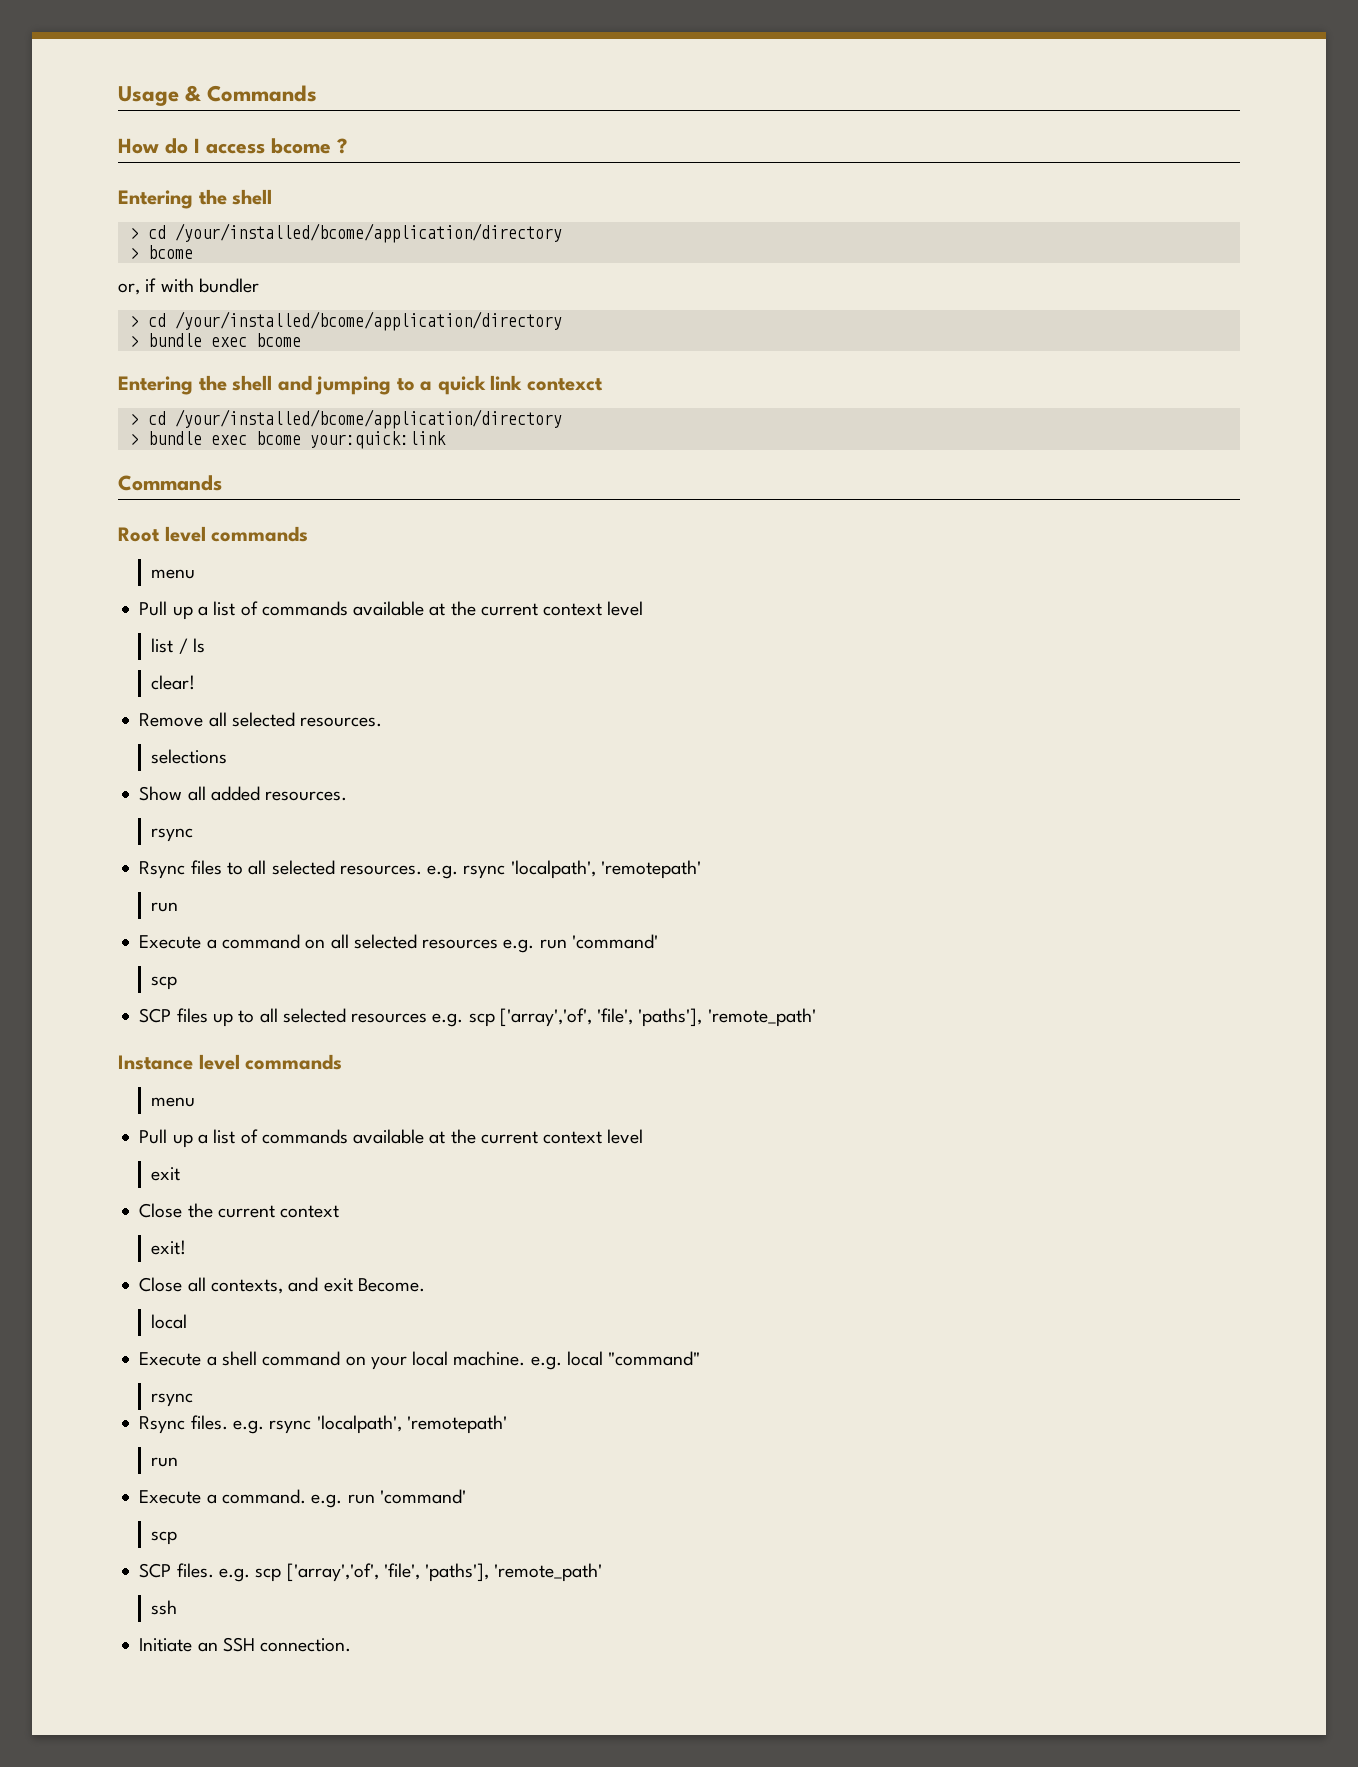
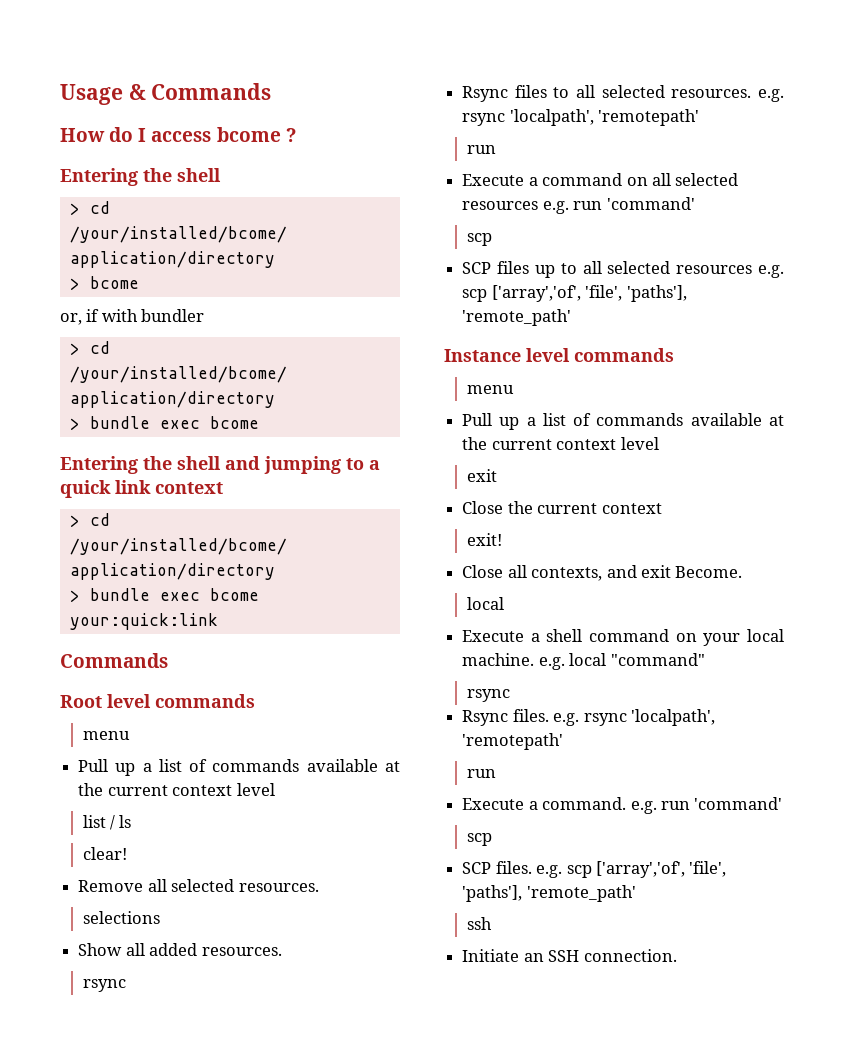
- Entering the shell and jumping to a quick link contexct
+ Entering the shell and jumping to a quick link context

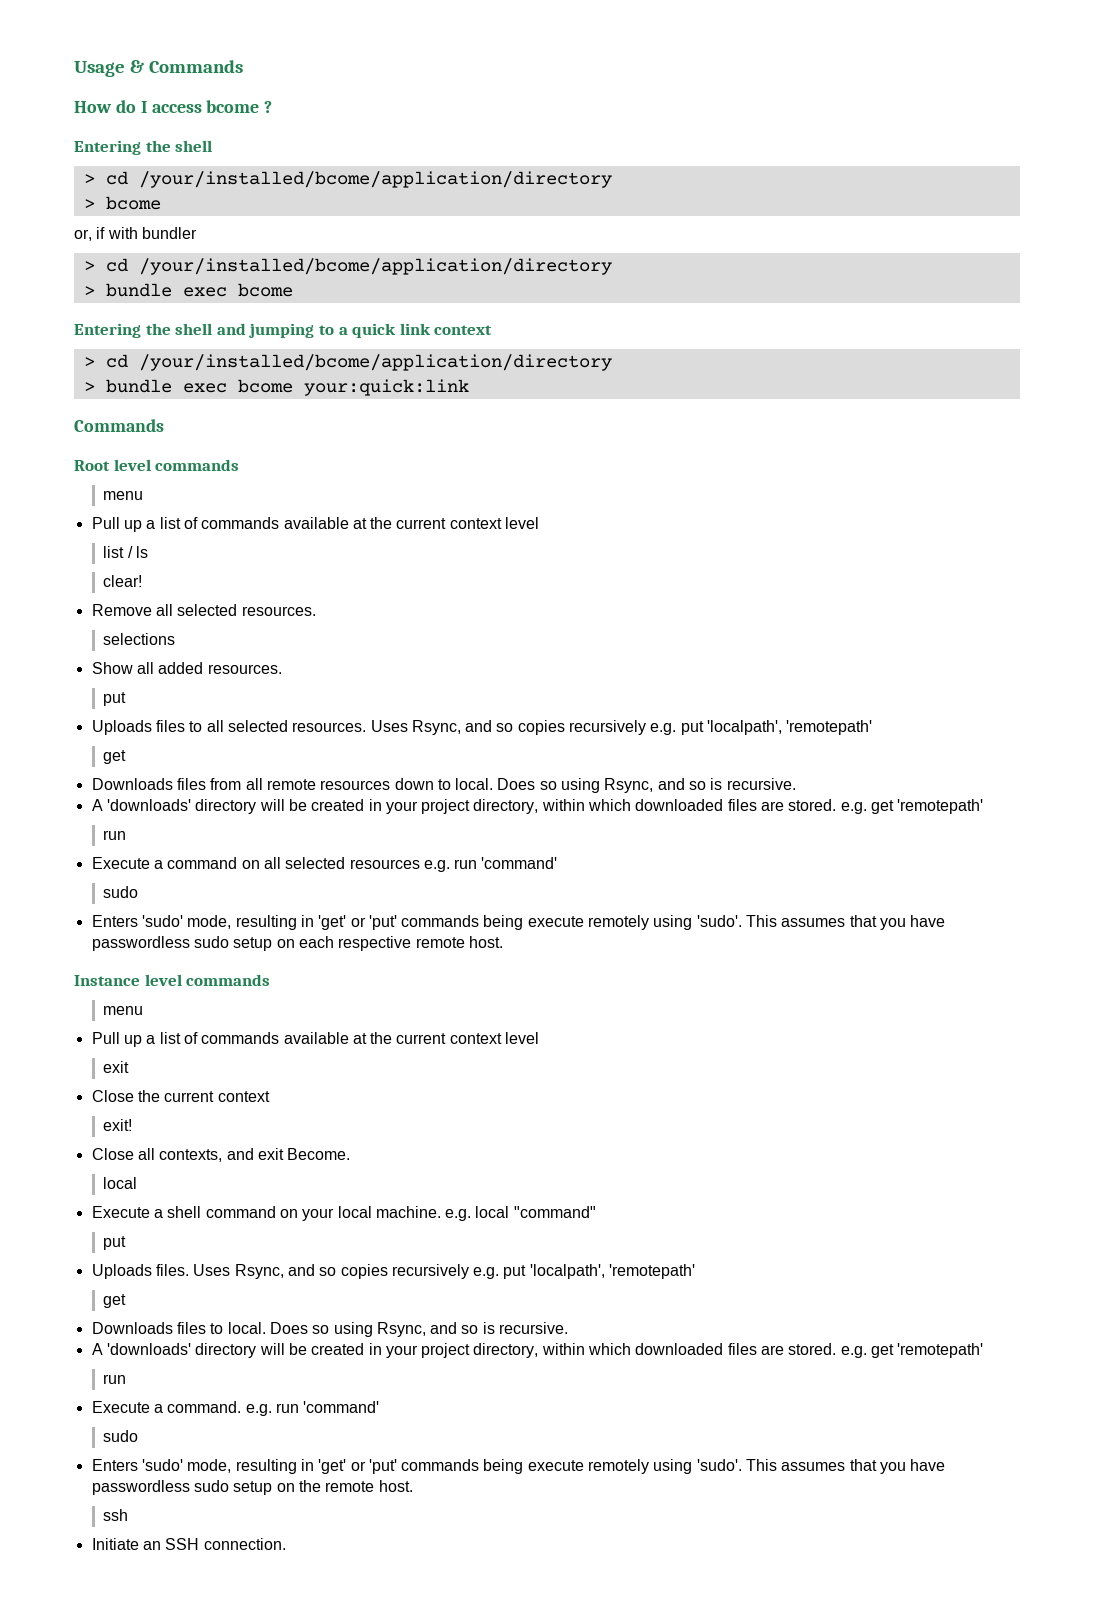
  Show all added resources.
- rsync
- Rsync files to all selected resources. e.g. rsync 'localpath', 'remotepath'
+ put
+ Uploads files to all selected resources. Uses Rsync, and so copies recursively e.g. put 'localpath', 'remotepath'
+ get
+ Downloads files from all remote resources down to local. Does so using Rsync, and so is recursive.
+ A 'downloads' directory will be created in your project directory, within which downloaded files are stored. e.g. get 'remotepath'
  Execute a command on all selected resources e.g. run 'command'
- scp
- SCP files up to all selected resources e.g. scp ['array','of', 'file', 'paths'], 'remote_path'
+ sudo
+ Enters 'sudo' mode, resulting in 'get' or 'put' commands being execute remotely using 'sudo'. This assumes that you have passwordless sudo setup on each respective remote host.
  Execute a shell command on your local machine. e.g. local "command"
- rsync
- Rsync files. e.g. rsync 'localpath', 'remotepath'
+ put
+ Uploads files. Uses Rsync, and so copies recursively e.g. put 'localpath', 'remotepath'
+ get
+ Downloads files to local. Does so using Rsync, and so is recursive.
+ A 'downloads' directory will be created in your project directory, within which downloaded files are stored. e.g. get 'remotepath'
  Execute a command. e.g. run 'command'
- scp
- SCP files. e.g. scp ['array','of', 'file', 'paths'], 'remote_path'
+ sudo
+ Enters 'sudo' mode, resulting in 'get' or 'put' commands being execute remotely using 'sudo'. This assumes that you have passwordless sudo setup on the remote host.

